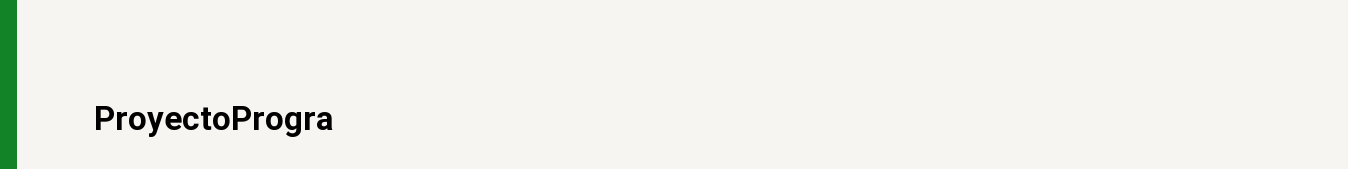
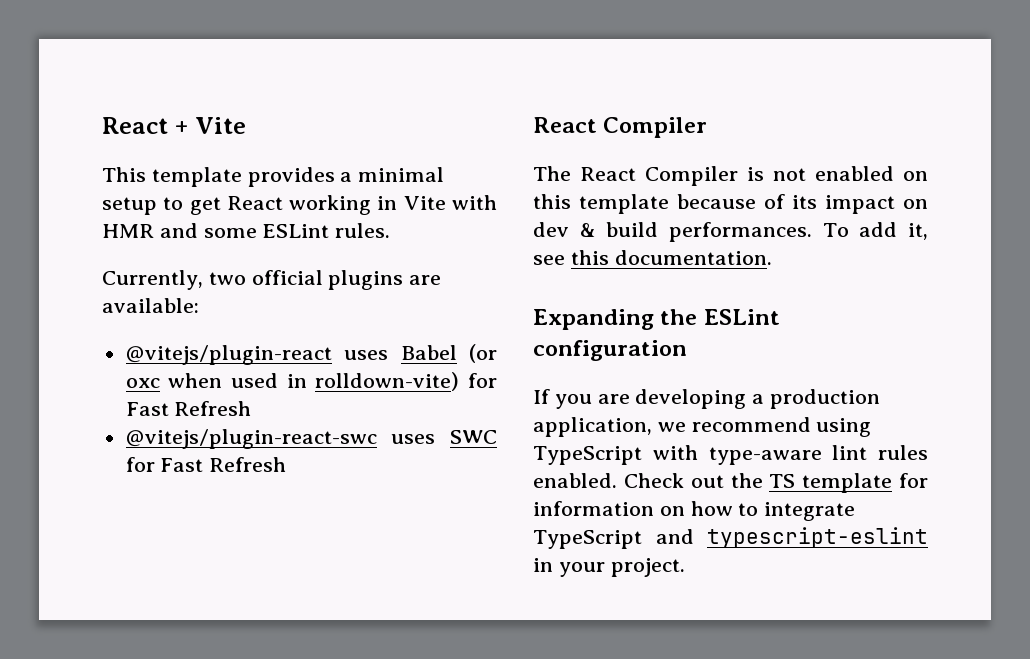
- ProyectoProgra
+ React + Vite
+ This template provides a minimal setup to get React working in Vite with HMR and some ESLint rules.
+ Currently, two official plugins are available:
+ @vitejs/plugin-react uses Babel (or oxc when used in rolldown-vite) for Fast Refresh
+ @vitejs/plugin-react-swc uses SWC for Fast Refresh
+ React Compiler
+ The React Compiler is not enabled on this template because of its impact on dev & build performances. To add it, see this documentation.
+ Expanding the ESLint configuration
+ If you are developing a production application, we recommend using TypeScript with type-aware lint rules enabled. Check out the TS template for information on how to integrate TypeScript and typescript-eslint in your project.

